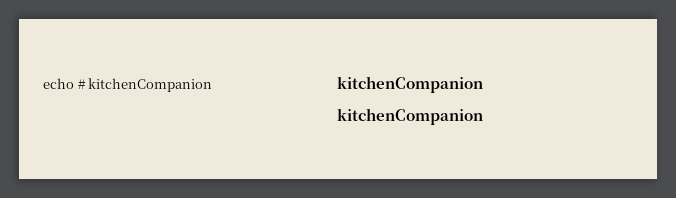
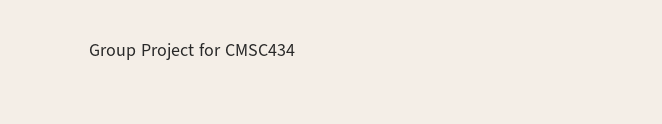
- echo # kitchenCompanion
- kitchenCompanion
- kitchenCompanion
+ Group Project for CMSC434

